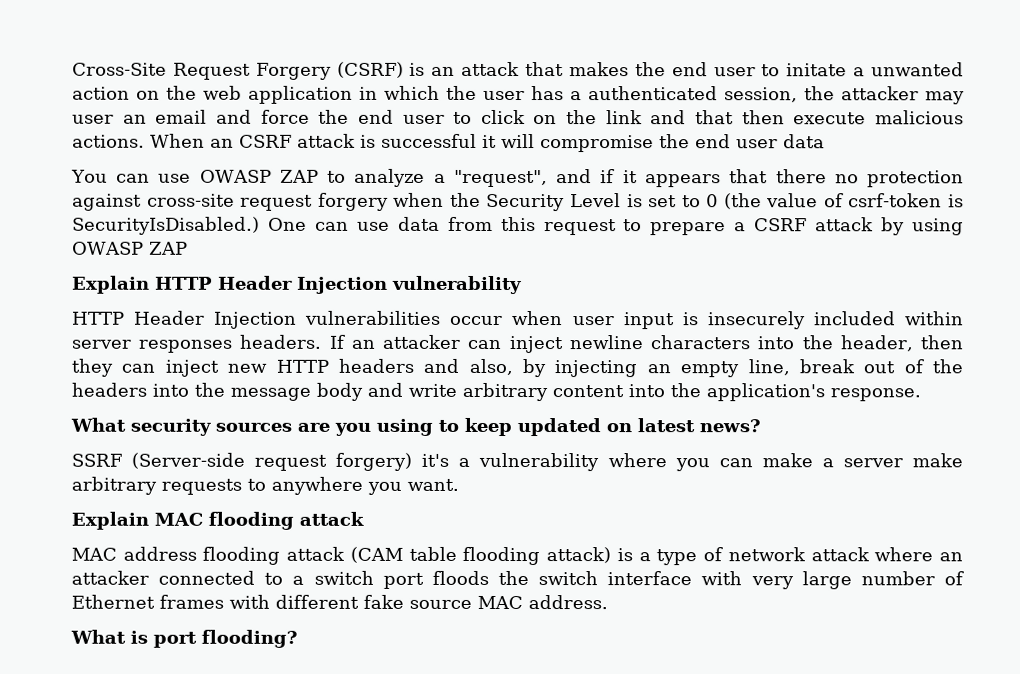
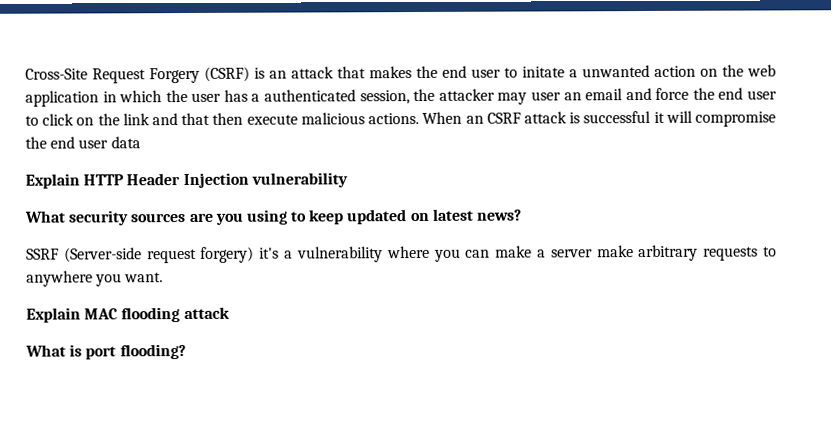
- You can use OWASP ZAP to analyze a "request", and if it appears that there no protection against cross-site request forgery when the Security Level is set to 0 (the value of csrf-token is SecurityIsDisabled.) One can use data from this request to prepare a CSRF attack by using OWASP ZAP
- HTTP Header Injection vulnerabilities occur when user input is insecurely included within server responses headers. If an attacker can inject newline characters into the header, then they can inject new HTTP headers and also, by injecting an empty line, break out of the headers into the message body and write arbitrary content into the application's response.
- MAC address flooding attack (CAM table flooding attack) is a type of network attack where an attacker connected to a switch port floods the switch interface with very large number of Ethernet frames with different fake source MAC address.

